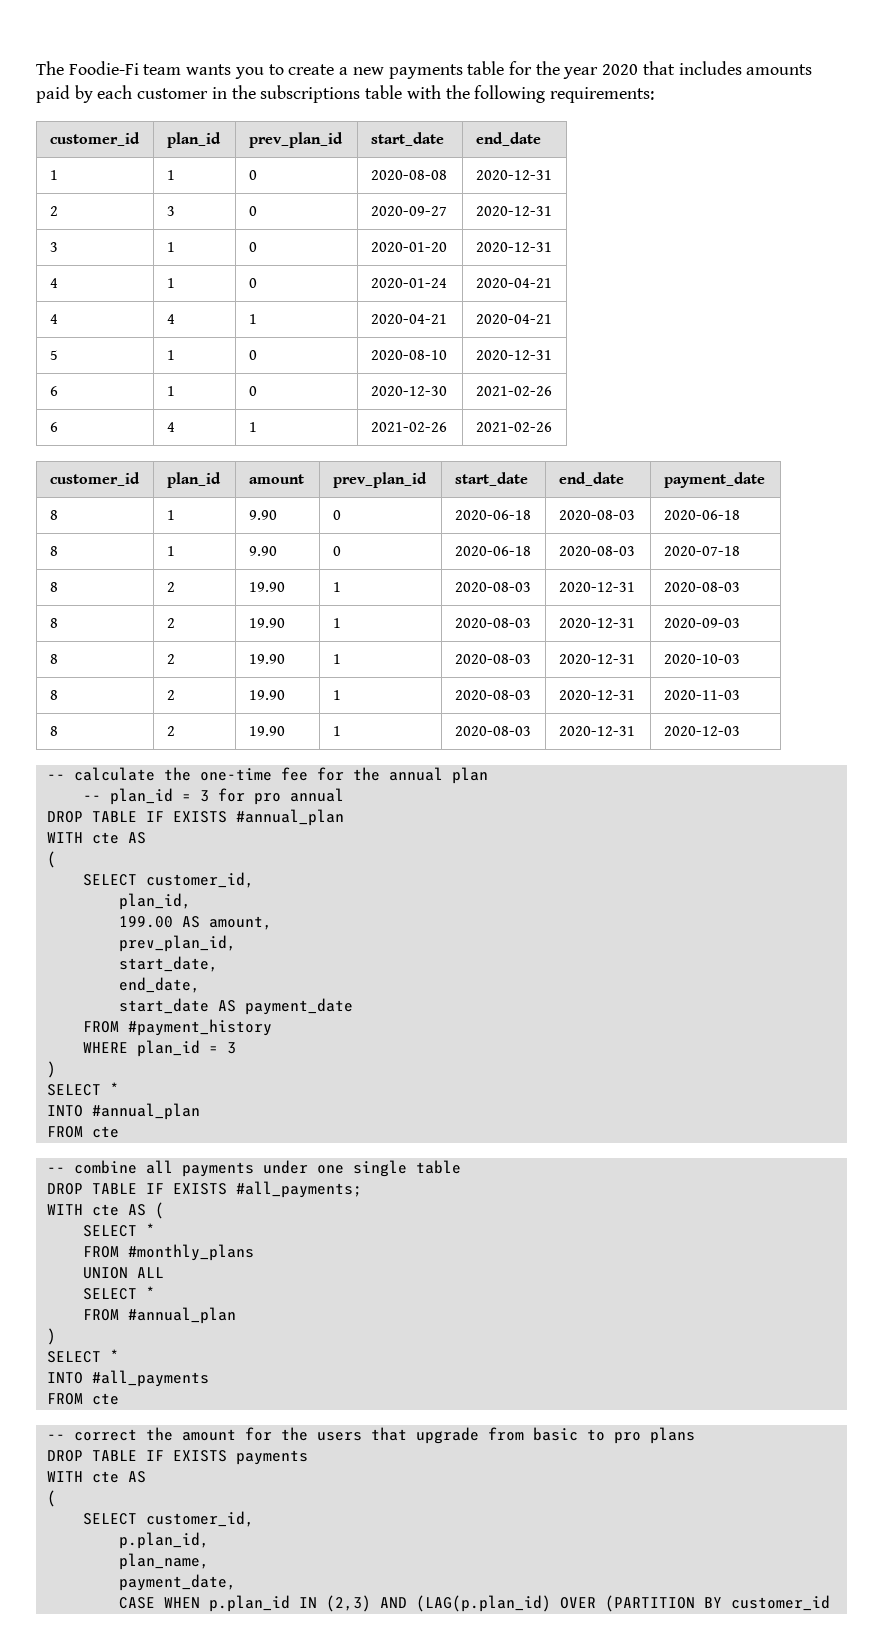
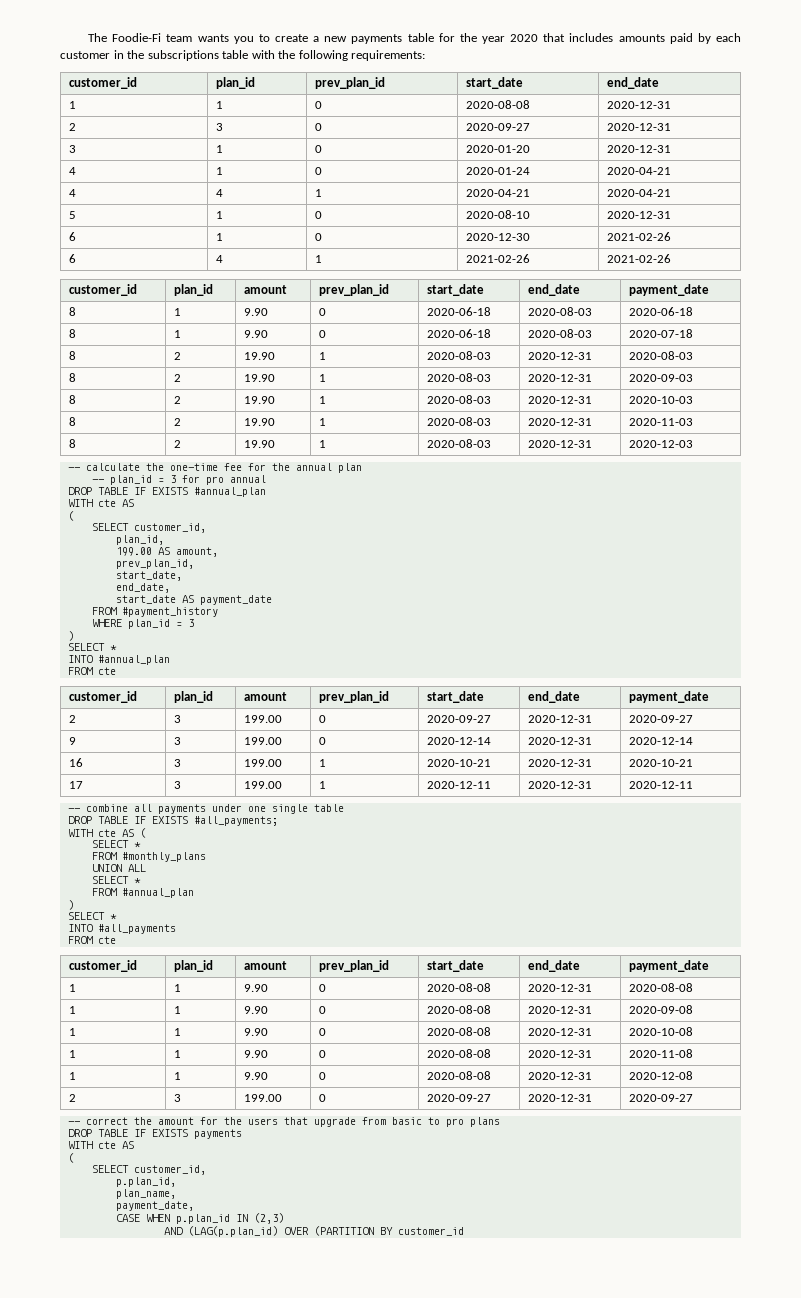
  INTO #annual_plan
  FROM cte
+ customer_id | plan_id | amount | prev_plan_id | start_date | end_date | payment_date
+ 2 | 3 | 199.00 | 0 | 2020-09-27 | 2020-12-31 | 2020-09-27
+ 9 | 3 | 199.00 | 0 | 2020-12-14 | 2020-12-31 | 2020-12-14
+ 16 | 3 | 199.00 | 1 | 2020-10-21 | 2020-12-31 | 2020-10-21
+ 17 | 3 | 199.00 | 1 | 2020-12-11 | 2020-12-31 | 2020-12-11
  INTO #all_payments
  FROM cte
+ customer_id | plan_id | amount | prev_plan_id | start_date | end_date | payment_date
+ 1 | 1 | 9.90 | 0 | 2020-08-08 | 2020-12-31 | 2020-08-08
+ 1 | 1 | 9.90 | 0 | 2020-08-08 | 2020-12-31 | 2020-09-08
+ 1 | 1 | 9.90 | 0 | 2020-08-08 | 2020-12-31 | 2020-10-08
+ 1 | 1 | 9.90 | 0 | 2020-08-08 | 2020-12-31 | 2020-11-08
+ 1 | 1 | 9.90 | 0 | 2020-08-08 | 2020-12-31 | 2020-12-08
+ 2 | 3 | 199.00 | 0 | 2020-09-27 | 2020-12-31 | 2020-09-27
- CASE WHEN p.plan_id IN (2,3) AND (LAG(p.plan_id) OVER (PARTITION BY customer_id
+ CASE WHEN p.plan_id IN (2,3)
+ AND (LAG(p.plan_id) OVER (PARTITION BY customer_id

